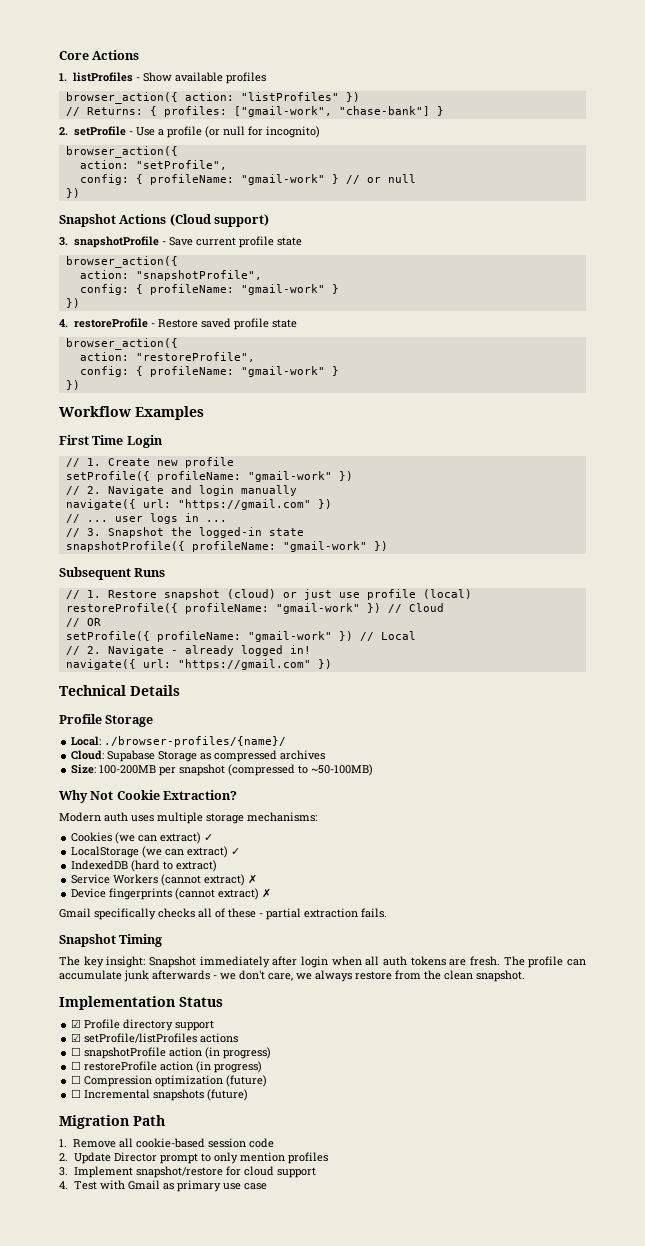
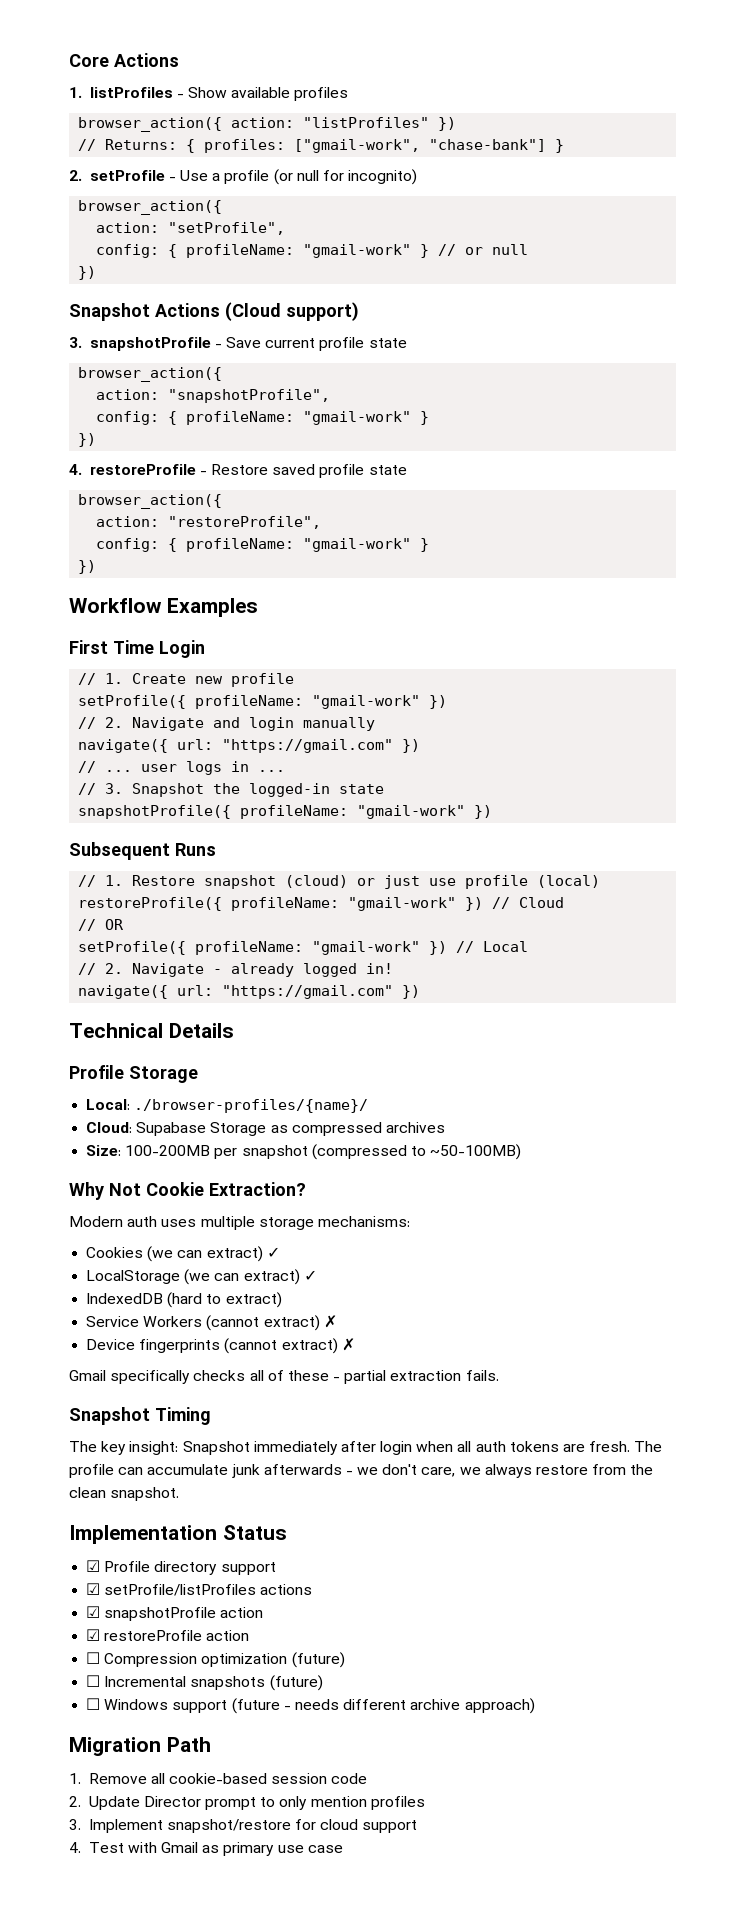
- ☐ snapshotProfile action (in progress)
- ☐ restoreProfile action (in progress)
+ ☑ snapshotProfile action
+ ☑ restoreProfile action
+ ☐ Windows support (future - needs different archive approach)

